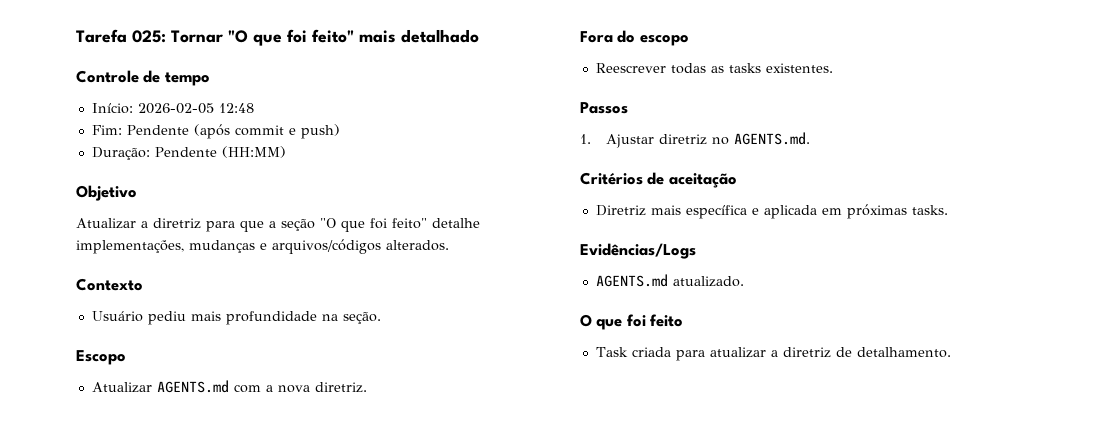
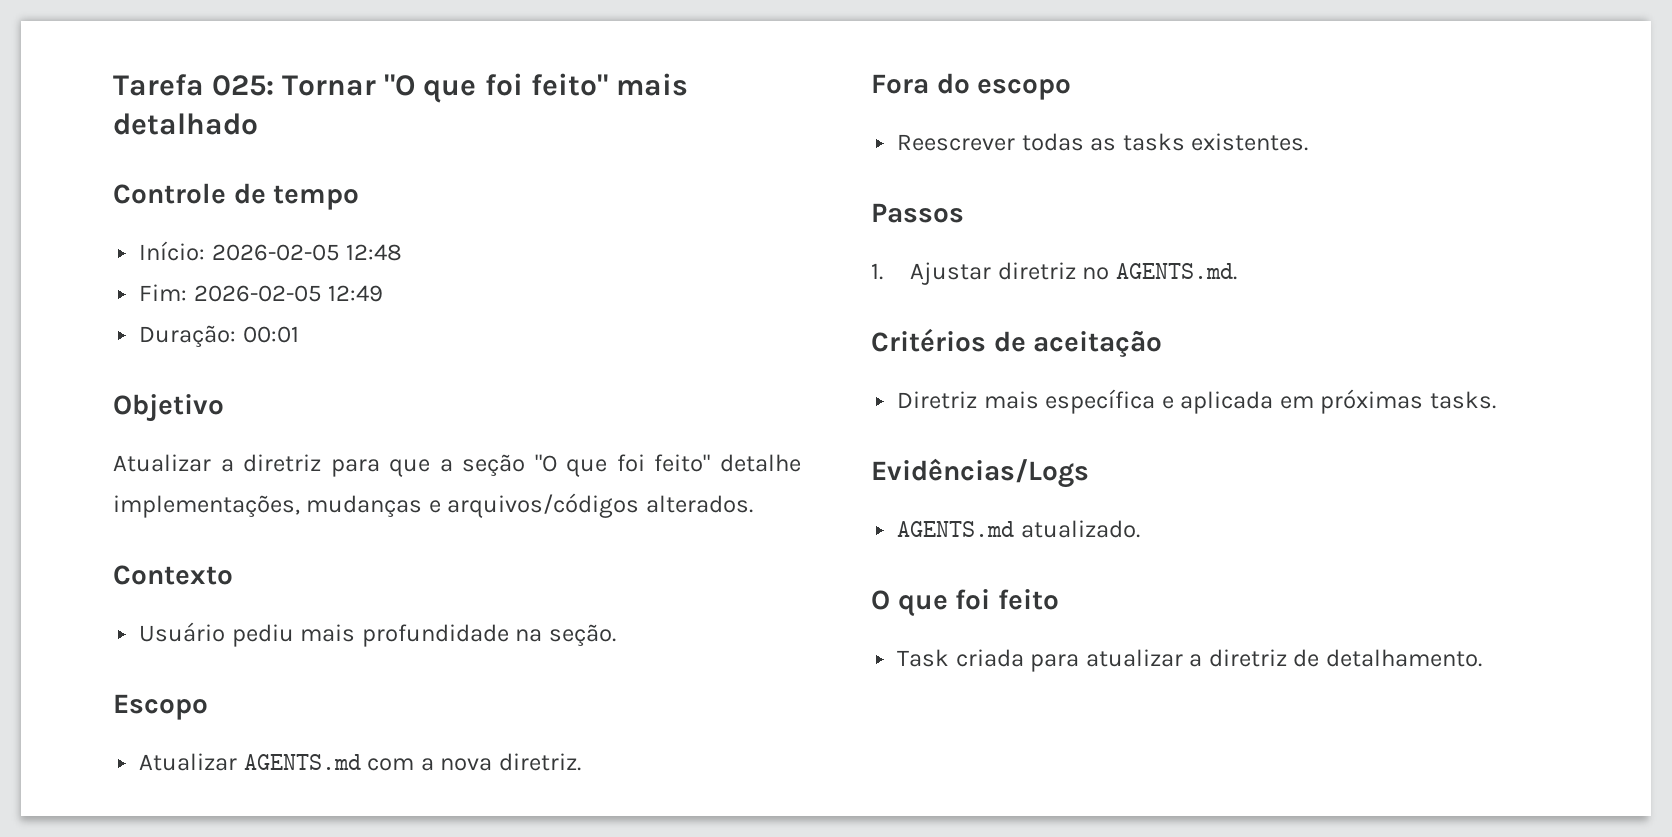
- Fim: Pendente (após commit e push)
+ Fim: 2026-02-05 12:49
- Duração: Pendente (HH:MM)
+ Duração: 00:01

